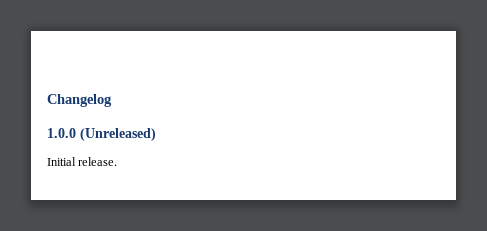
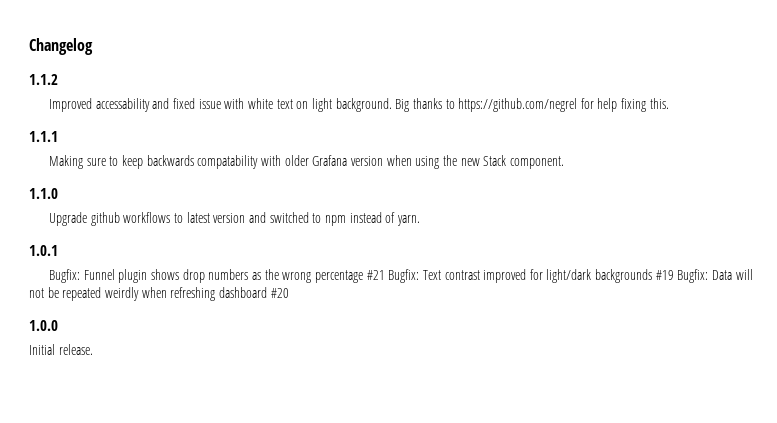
+ 1.1.2
+ Improved accessability and fixed issue with white text on light background. Big thanks to https://github.com/negrel for help fixing this.
+ 1.1.1
+ Making sure to keep backwards compatability with older Grafana version when using the new Stack component.
+ 1.1.0
+ Upgrade github workflows to latest version and switched to npm instead of yarn.
+ 1.0.1
+ Bugfix: Funnel plugin shows drop numbers as the wrong percentage #21 Bugfix: Text contrast improved for light/dark backgrounds #19 Bugfix: Data will not be repeated weirdly when refreshing dashboard #20
- 1.0.0 (Unreleased)
+ 1.0.0

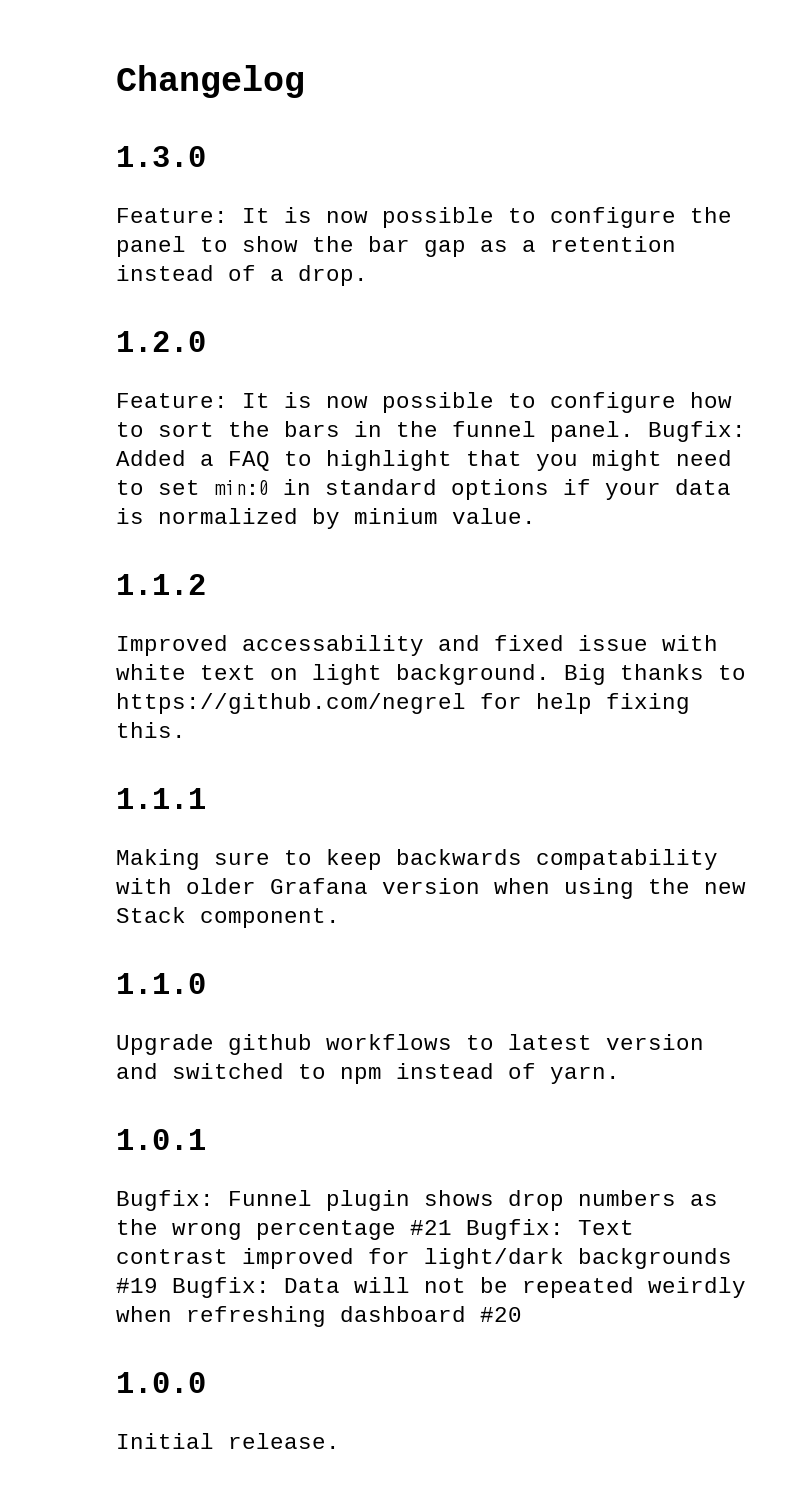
+ 1.3.0
+ Feature: It is now possible to configure the panel to show the bar gap as a retention instead of a drop.
+ 1.2.0
+ Feature: It is now possible to configure how to sort the bars in the funnel panel. Bugfix: Added a FAQ to highlight that you might need to set min:0 in standard options if your data is normalized by minium value.

